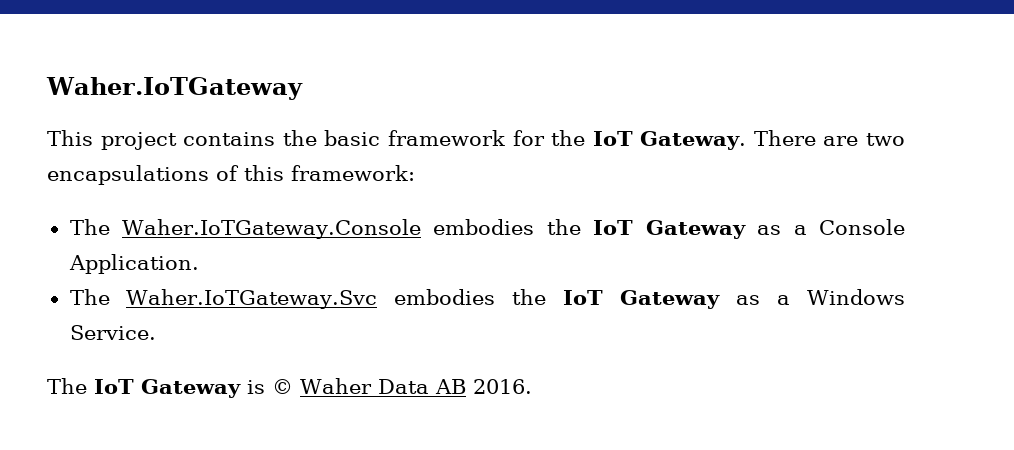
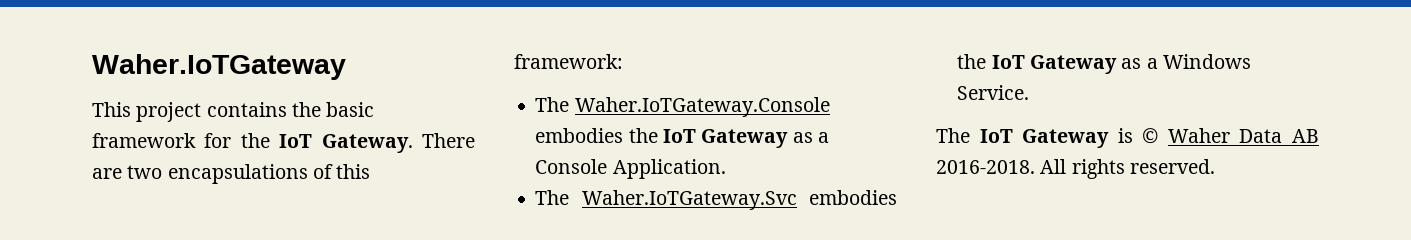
- The IoT Gateway is © Waher Data AB 2016.
+ The IoT Gateway is © Waher Data AB 2016-2018. All rights reserved.

